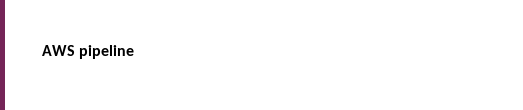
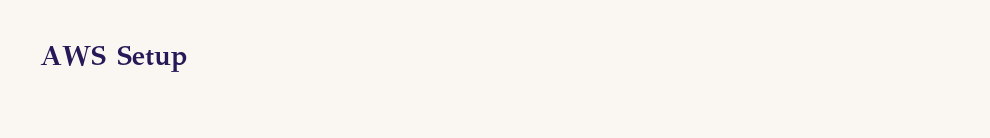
- AWS pipeline
+ AWS Setup

